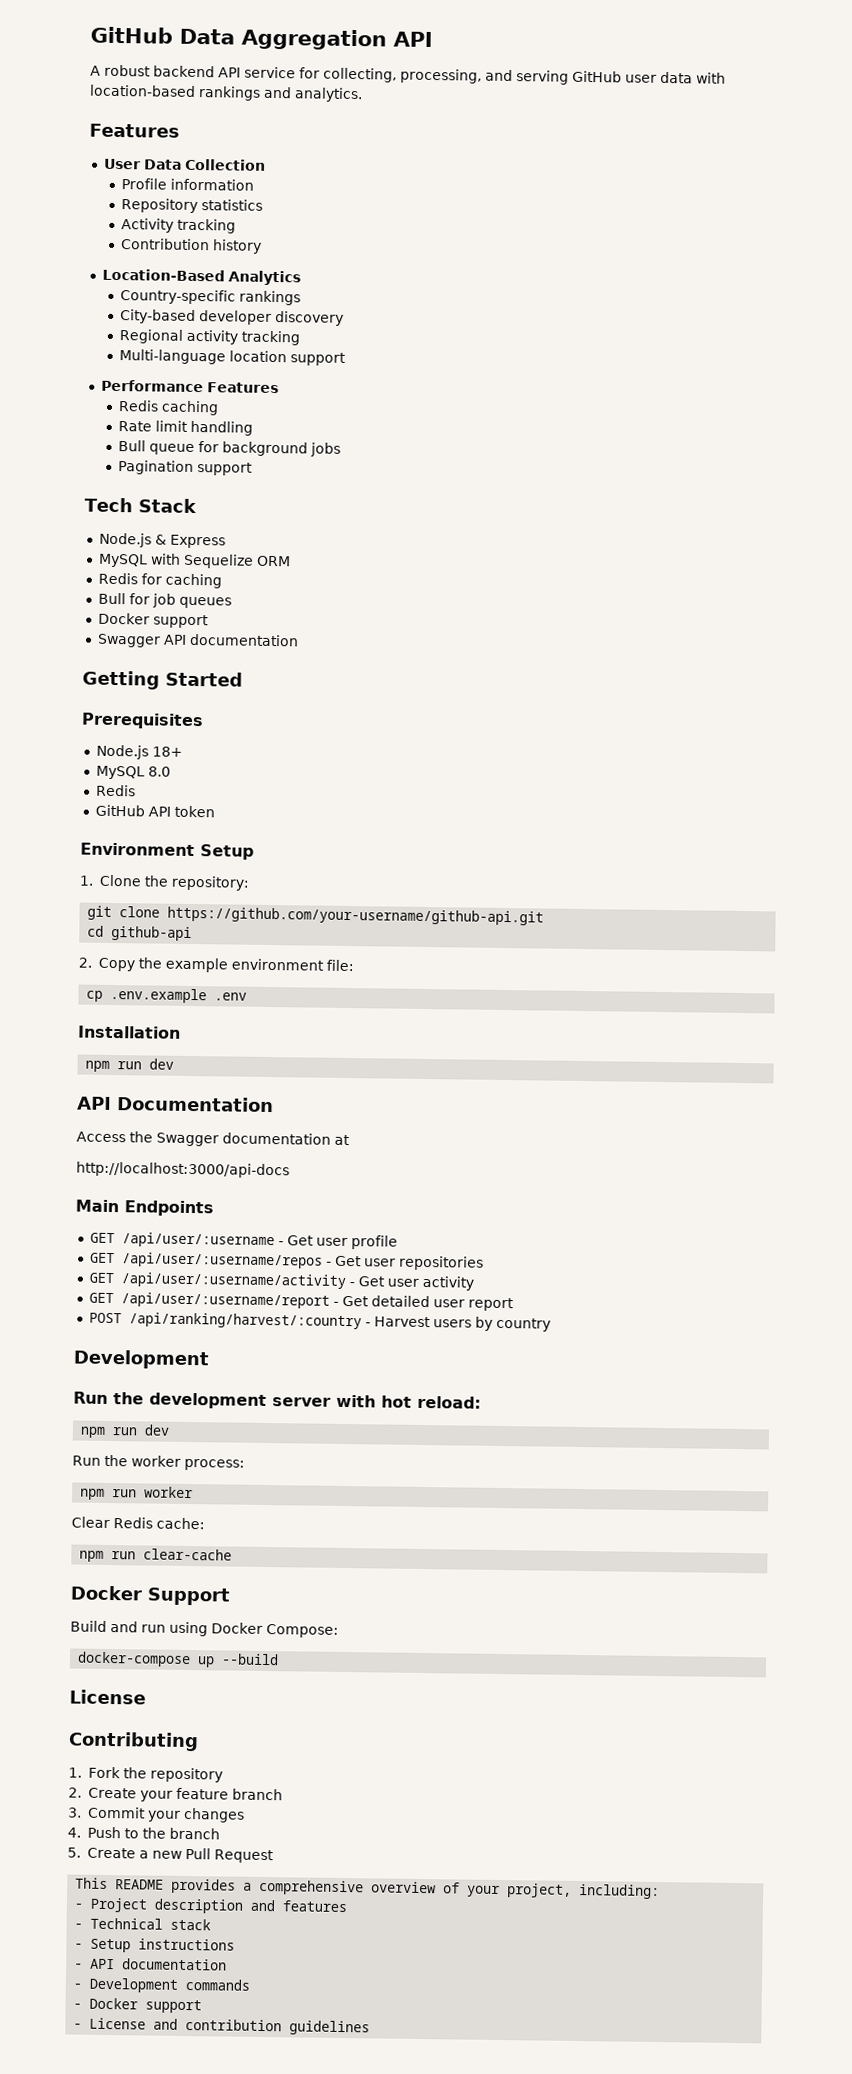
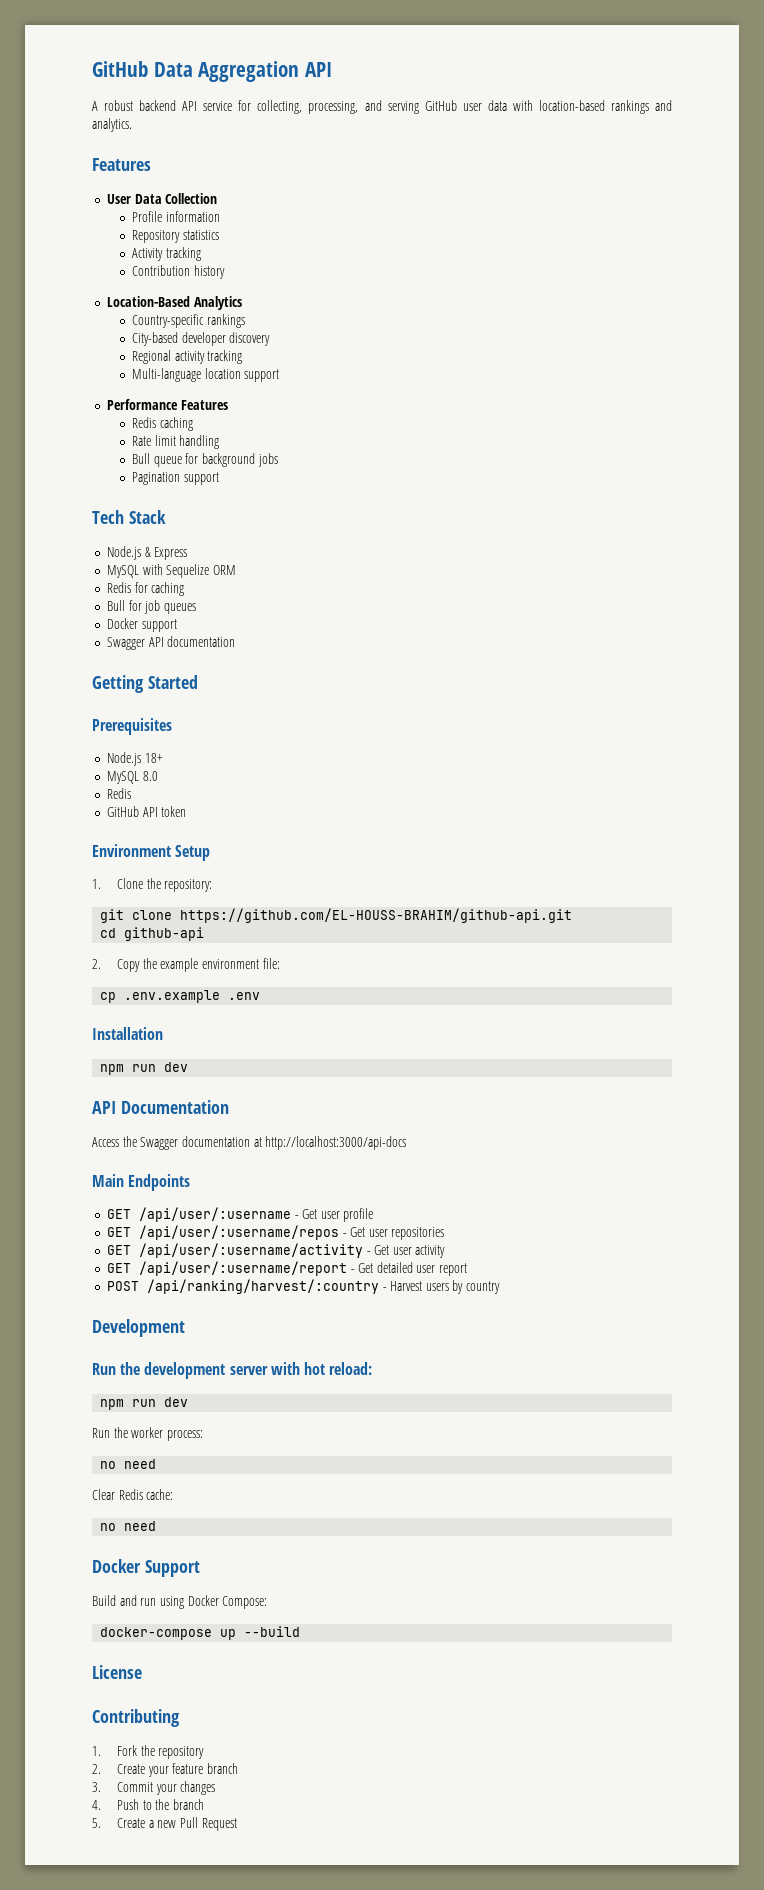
- git clone https://github.com/your-username/github-api.git
+ git clone https://github.com/EL-HOUSS-BRAHIM/github-api.git
- Access the Swagger documentation at
- http://localhost:3000/api-docs
+ Access the Swagger documentation at http://localhost:3000/api-docs
  Run the worker process:
- npm run worker
+ no need
  Clear Redis cache:
- npm run clear-cache
+ no need
- This README provides a comprehensive overview of your project, including:
- - Project description and features
- - Technical stack
- - Setup instructions
- - API documentation
- - Development commands
- - Docker support
- - License and contribution guidelines

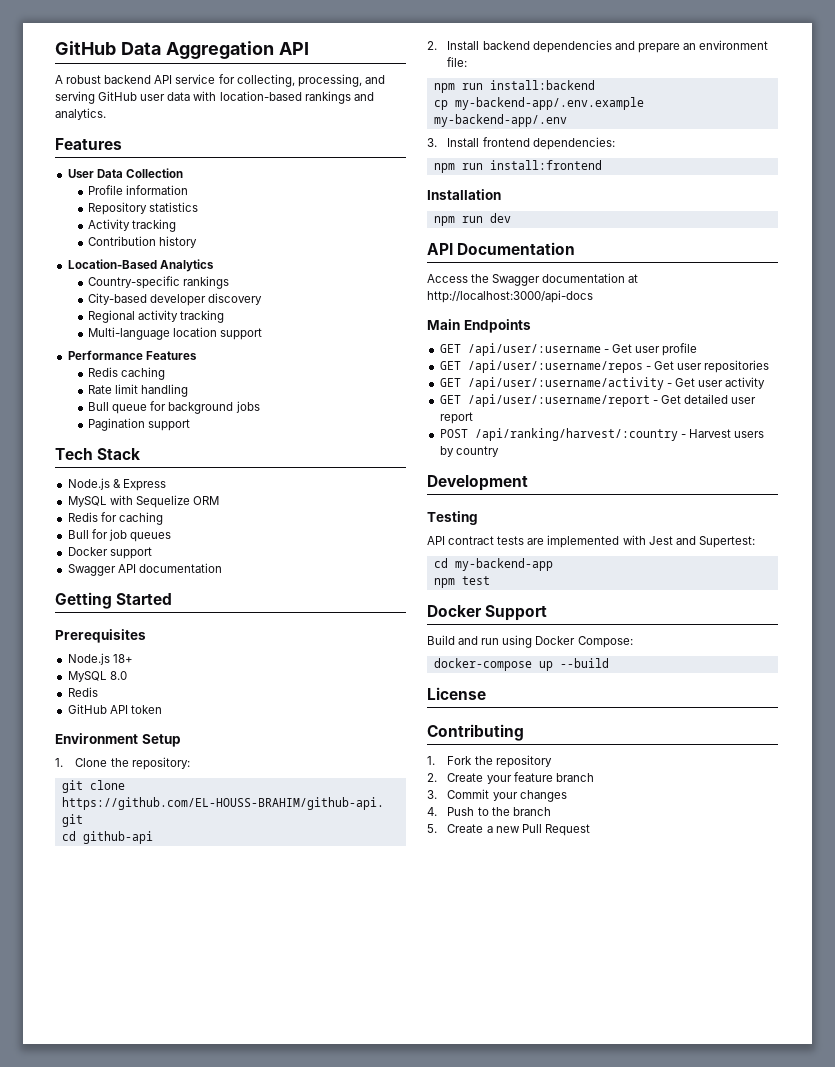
- 2. Copy the example environment file:
- cp .env.example .env
+ 2. Install backend dependencies and prepare an environment file:
+ npm run install:backend
+ cp my-backend-app/.env.example my-backend-app/.env
+ 3. Install frontend dependencies:
+ npm run install:frontend
- Run the development server with hot reload:
- npm run dev
- Run the worker process:
- no need
- Clear Redis cache:
- no need
+ Testing
+ API contract tests are implemented with Jest and Supertest:
+ cd my-backend-app
+ npm test

